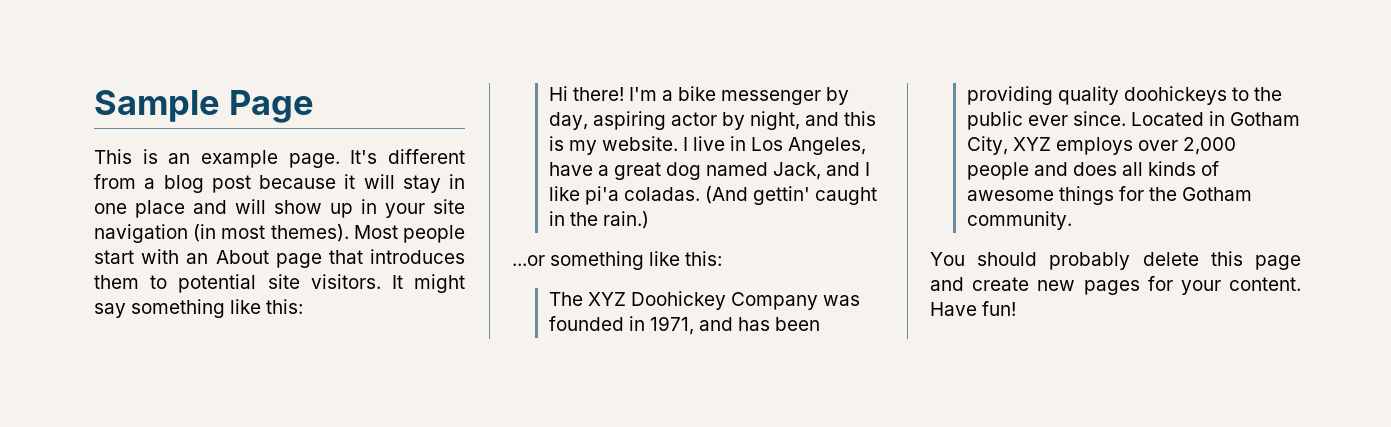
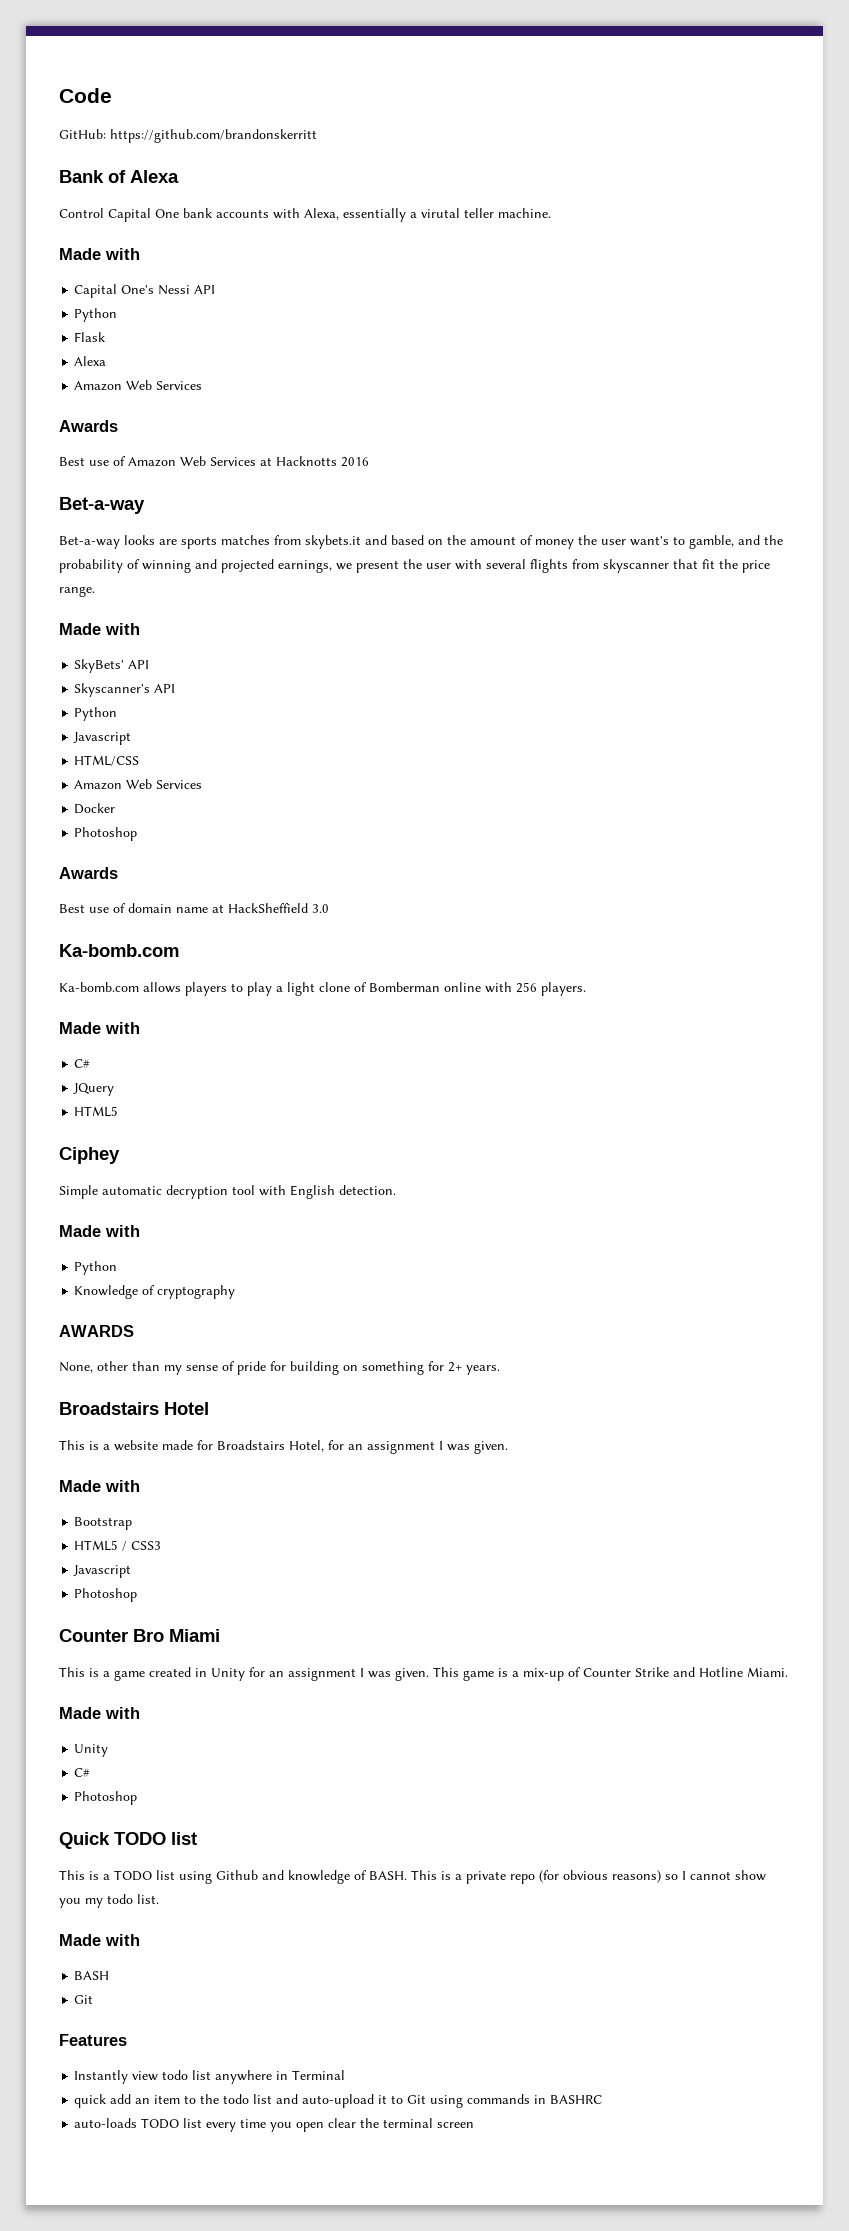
- Sample Page
- This is an example page. It's different from a blog post because it will stay in one place and will show up in your site navigation (in most themes). Most people start with an About page that introduces them to potential site visitors. It might say something like this:
- Hi there! I'm a bike messenger by day, aspiring actor by night, and this is my website. I live in Los Angeles, have a great dog named Jack, and I like pi'a coladas. (And gettin' caught in the rain.)
- ...or something like this:
- The XYZ Doohickey Company was founded in 1971, and has been providing quality doohickeys to the public ever since. Located in Gotham City, XYZ employs over 2,000 people and does all kinds of awesome things for the Gotham community.
- You should probably delete this page and create new pages for your content. Have fun!
+ Code
+ GitHub: https://github.com/brandonskerritt
+ Bank of Alexa
+ Control Capital One bank accounts with Alexa, essentially a virutal teller machine.
+ Made with
+ Capital One's Nessi API
+ Python
+ Flask
+ Alexa
+ Amazon Web Services
+ Awards
+ Best use of Amazon Web Services at Hacknotts 2016
+ Bet-a-way
+ Bet-a-way looks are sports matches from skybets.it and based on the amount of money the user want's to gamble, and the probability of winning and projected earnings, we present the user with several flights from skyscanner that fit the price range.
+ Made with
+ SkyBets' API
+ Skyscanner's API
+ Python
+ Javascript
+ HTML/CSS
+ Amazon Web Services
+ Docker
+ Photoshop
+ Awards
+ Best use of domain name at HackSheffield 3.0
+ Ka-bomb.com
+ Ka-bomb.com allows players to play a light clone of Bomberman online with 256 players.
+ Made with
+ C#
+ JQuery
+ HTML5
+ Ciphey
+ Simple automatic decryption tool with English detection.
+ Made with
+ Python
+ Knowledge of cryptography
+ AWARDS
+ None, other than my sense of pride for building on something for 2+ years.
+ Broadstairs Hotel
+ This is a website made for Broadstairs Hotel, for an assignment I was given.
+ Made with
+ Bootstrap
+ HTML5 / CSS3
+ Javascript
+ Photoshop
+ Counter Bro Miami
+ This is a game created in Unity for an assignment I was given. This game is a mix-up of Counter Strike and Hotline Miami.
+ Made with
+ Unity
+ C#
+ Photoshop
+ Quick TODO list
+ This is a TODO list using Github and knowledge of BASH. This is a private repo (for obvious reasons) so I cannot show you my todo list.
+ Made with
+ BASH
+ Git
+ Features
+ Instantly view todo list anywhere in Terminal
+ quick add an item to the todo list and auto-upload it to Git using commands in BASHRC
+ auto-loads TODO list every time you open clear the terminal screen

